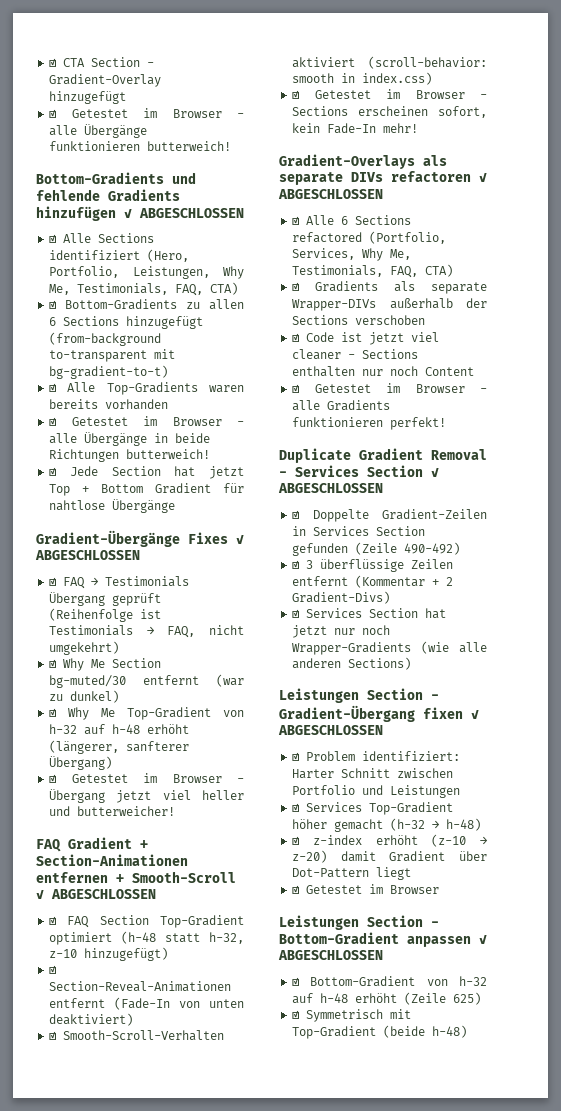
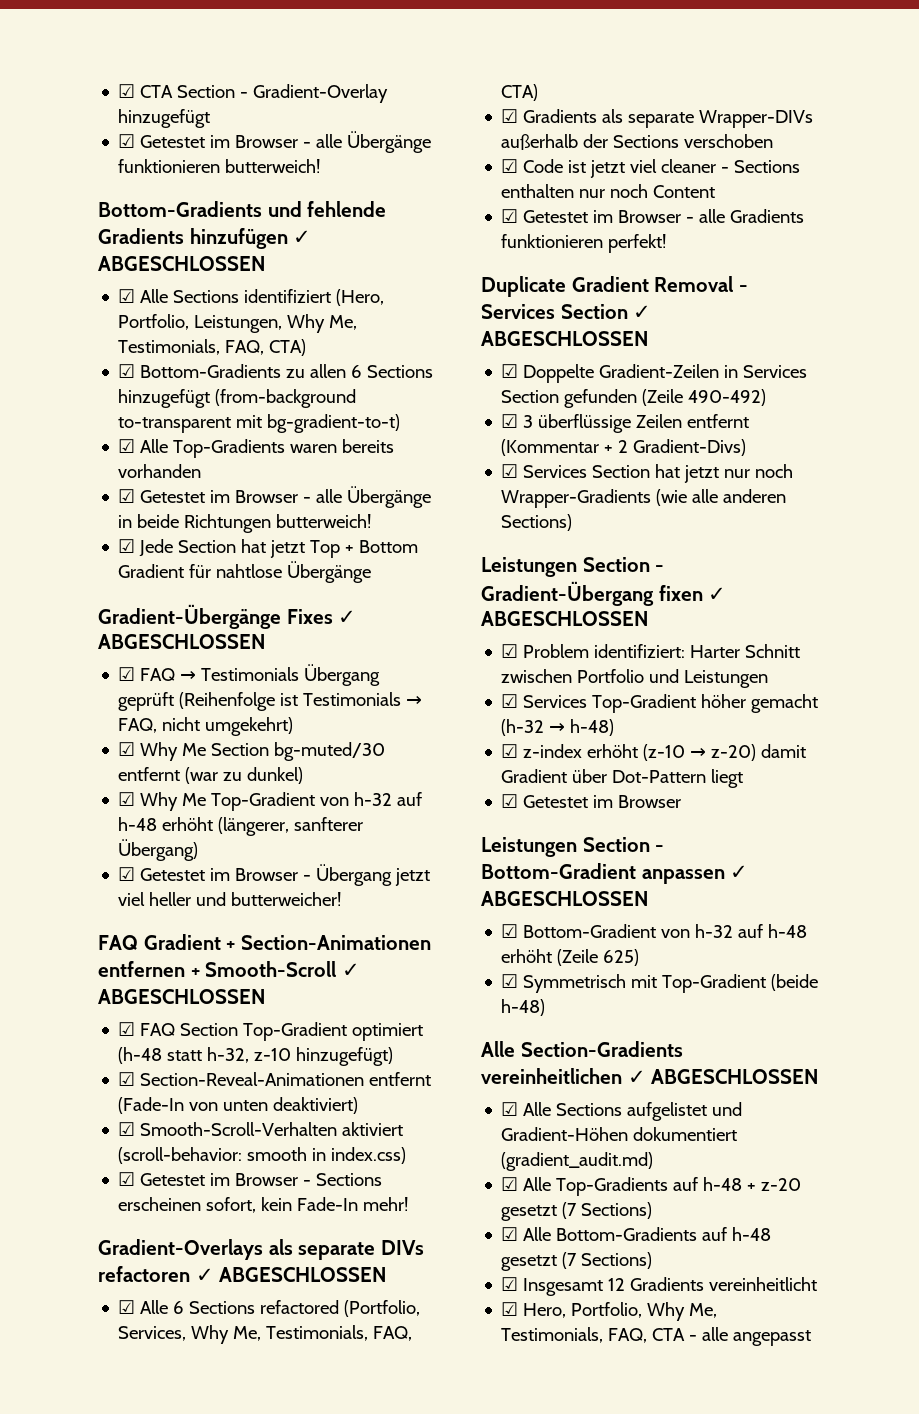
+ Alle Section-Gradients vereinheitlichen ✓ ABGESCHLOSSEN
+ ☑ Alle Sections aufgelistet und Gradient-Höhen dokumentiert (gradient_audit.md)
+ ☑ Alle Top-Gradients auf h-48 + z-20 gesetzt (7 Sections)
+ ☑ Alle Bottom-Gradients auf h-48 gesetzt (7 Sections)
+ ☑ Insgesamt 12 Gradients vereinheitlicht
+ ☑ Hero, Portfolio, Why Me, Testimonials, FAQ, CTA - alle angepasst

